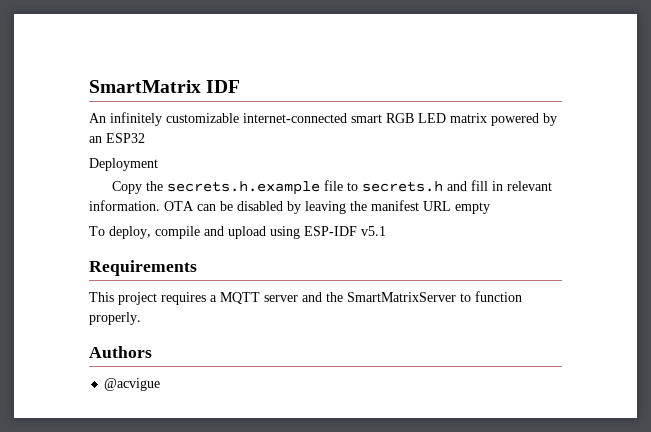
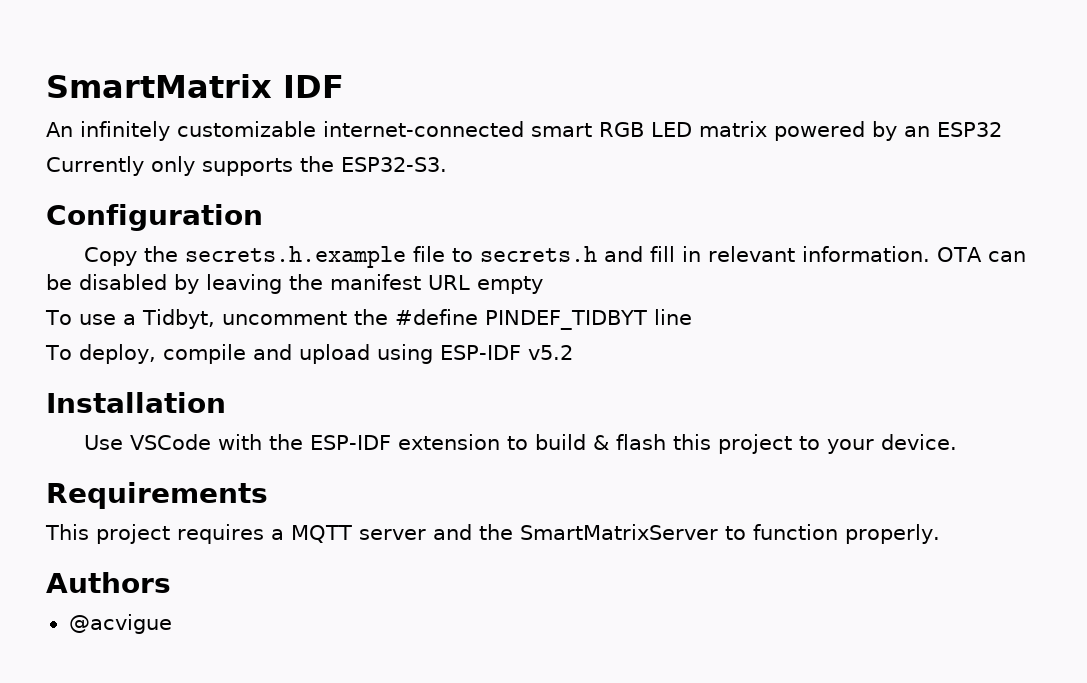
- Deployment
+ Currently only supports the ESP32-S3.
+ Configuration
+ To use a Tidbyt, uncomment the #define PINDEF_TIDBYT line
- To deploy, compile and upload using ESP-IDF v5.1
+ To deploy, compile and upload using ESP-IDF v5.2
+ Installation
+ Use VSCode with the ESP-IDF extension to build & flash this project to your device.

